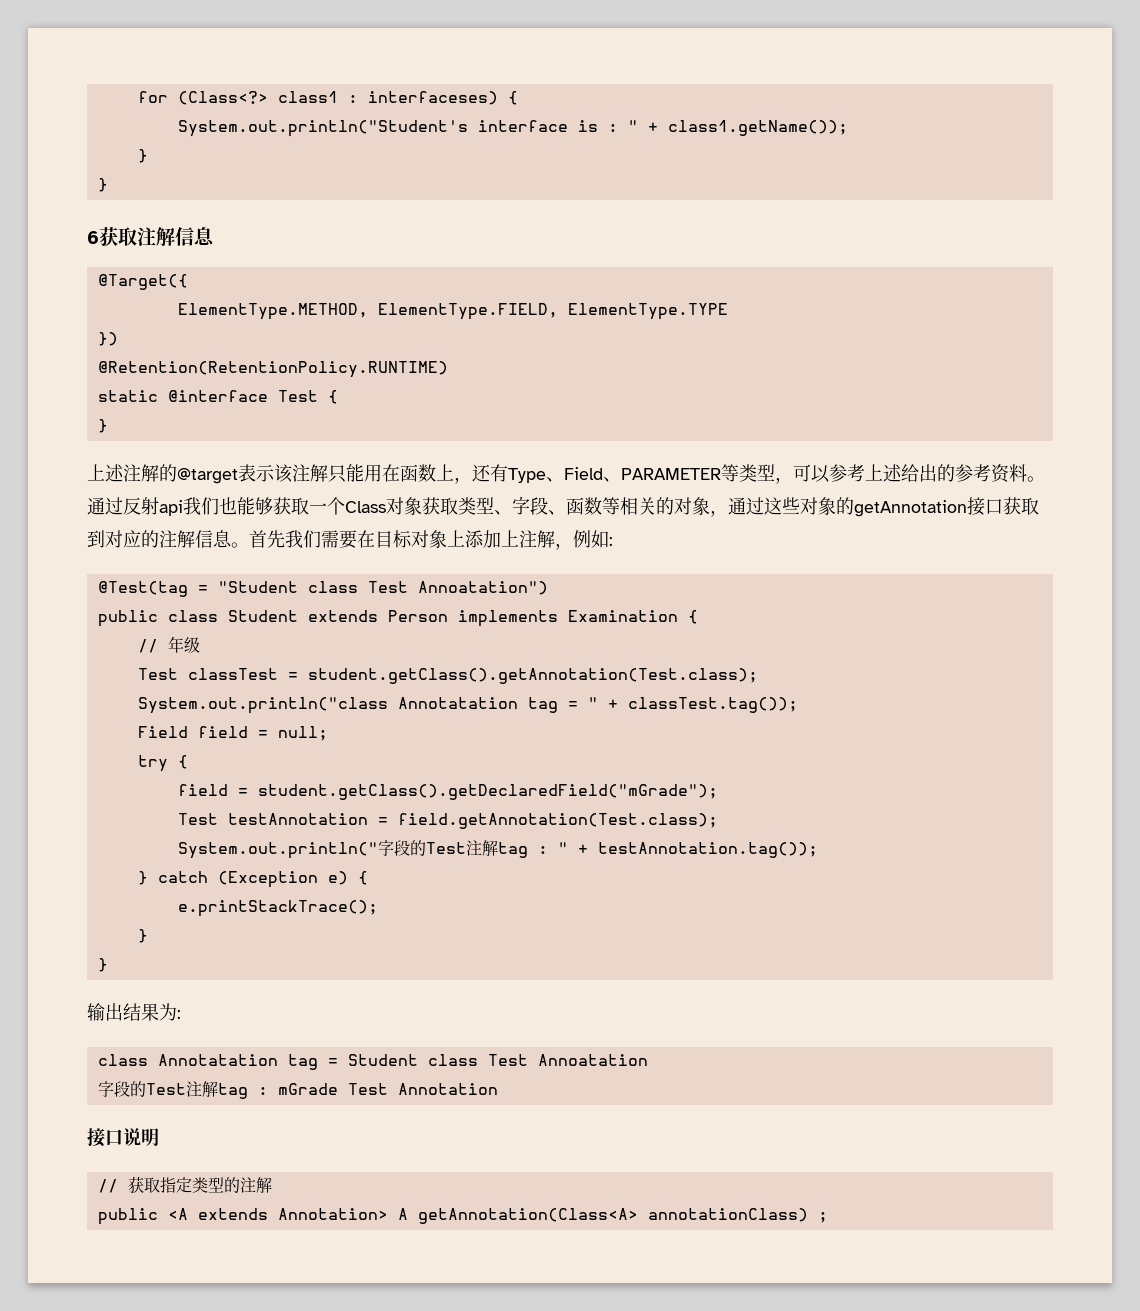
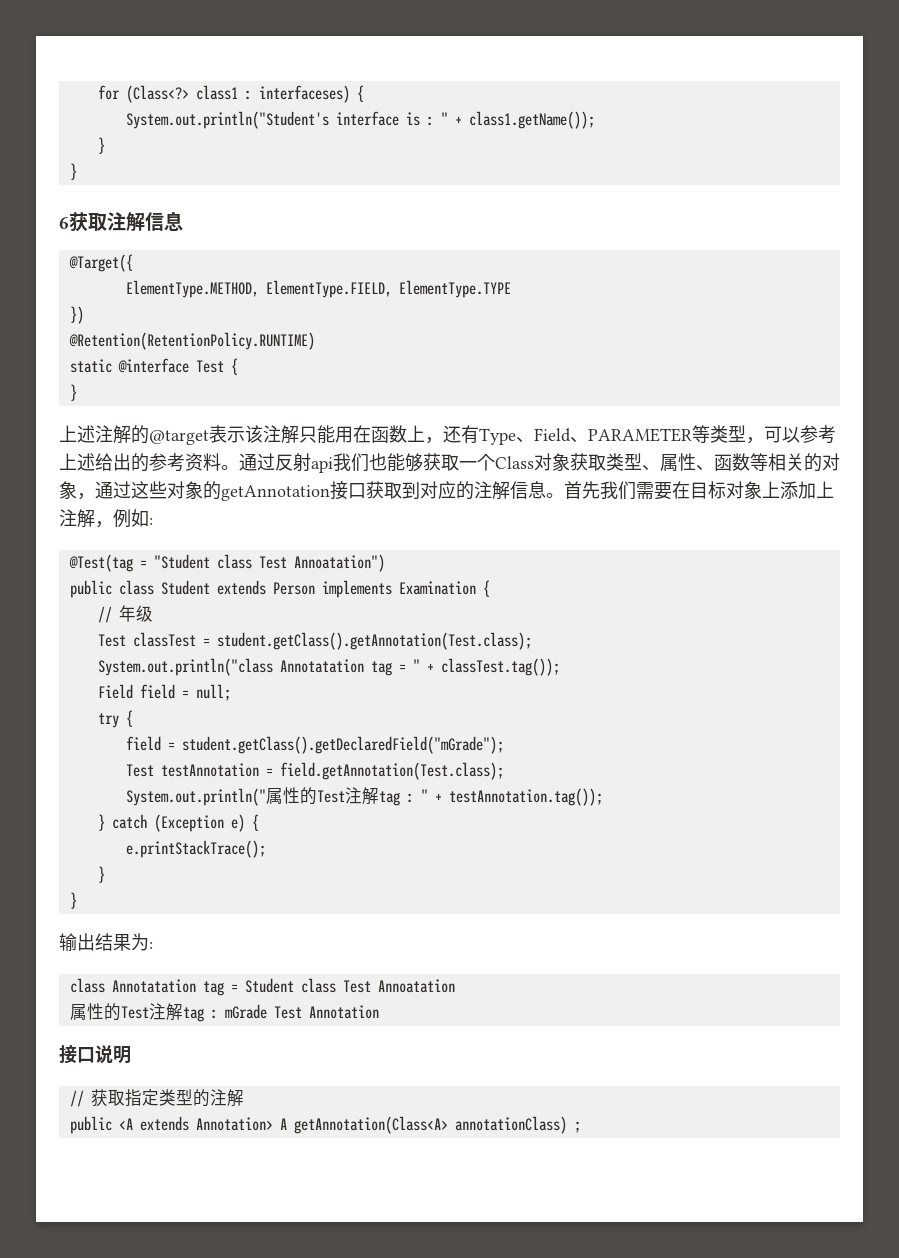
- 通过反射api我们也能够获取一个Class对象获取类型、字段、函数等相关的对象，通过这些对象的getAnnotation接口获取到对应的注解信息。
+ 通过反射api我们也能够获取一个Class对象获取类型、属性、函数等相关的对象，通过这些对象的getAnnotation接口获取到对应的注解信息。
- System.out.println("字段的Test注解tag : " + testAnnotation.tag());
+ System.out.println("属性的Test注解tag : " + testAnnotation.tag());
- 字段的Test注解tag : mGrade Test Annotation
+ 属性的Test注解tag : mGrade Test Annotation

